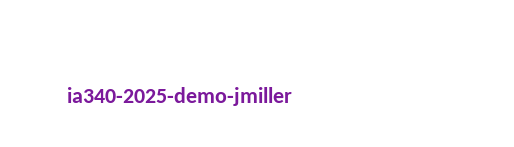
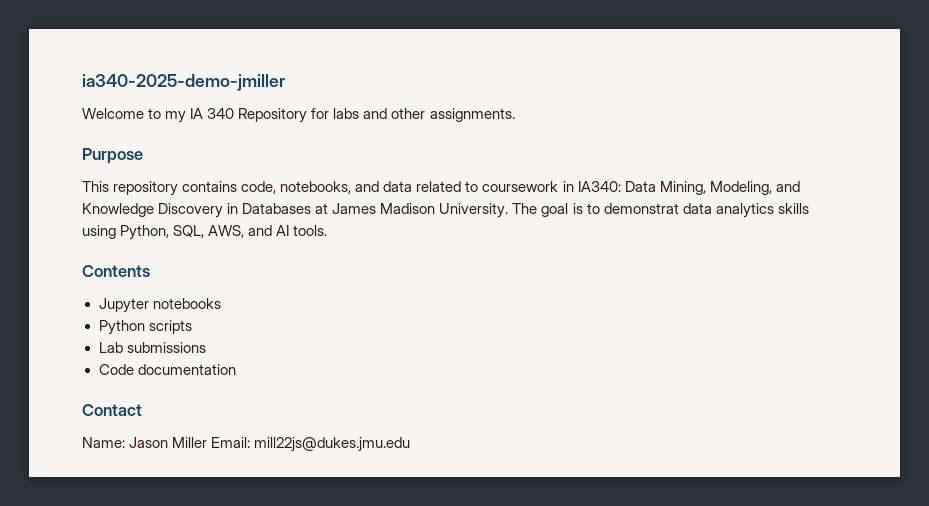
+ Welcome to my IA 340 Repository for labs and other assignments.
+ Purpose
+ This repository contains code, notebooks, and data related to coursework in IA340: Data Mining, Modeling, and Knowledge Discovery in Databases at James Madison University. The goal is to demonstrat data analytics skills using Python, SQL, AWS, and AI tools.
+ Contents
+ Jupyter notebooks
+ Python scripts
+ Lab submissions
+ Code documentation
+ Contact
+ Name: Jason Miller Email: mill22js@dukes.jmu.edu

